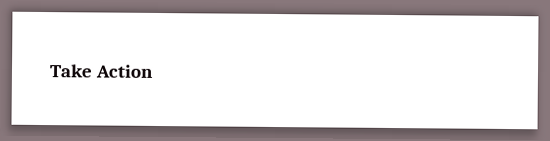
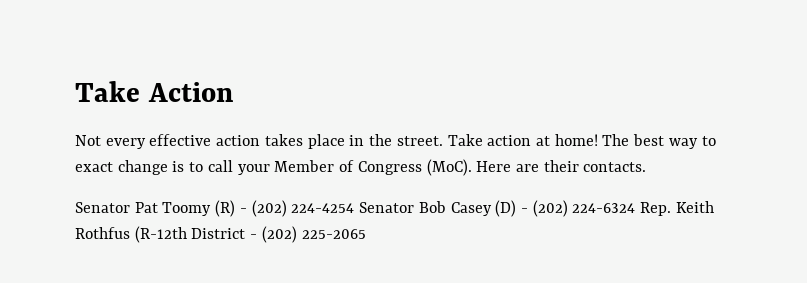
+ Not every effective action takes place in the street. Take action at home! The best way to exact change is to call your Member of Congress (MoC). Here are their contacts.
+ Senator Pat Toomy (R) - (202) 224-4254 Senator Bob Casey (D) - (202) 224-6324 Rep. Keith Rothfus (R-12th District - (202) 225-2065

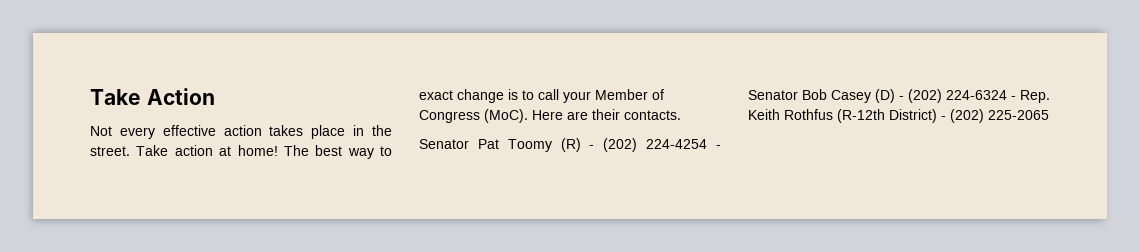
- Senator Pat Toomy (R) - (202) 224-4254 Senator Bob Casey (D) - (202) 224-6324 Rep. Keith Rothfus (R-12th District - (202) 225-2065
+ Senator Pat Toomy (R) - (202) 224-4254 - Senator Bob Casey (D) - (202) 224-6324 - Rep. Keith Rothfus (R-12th District) - (202) 225-2065

